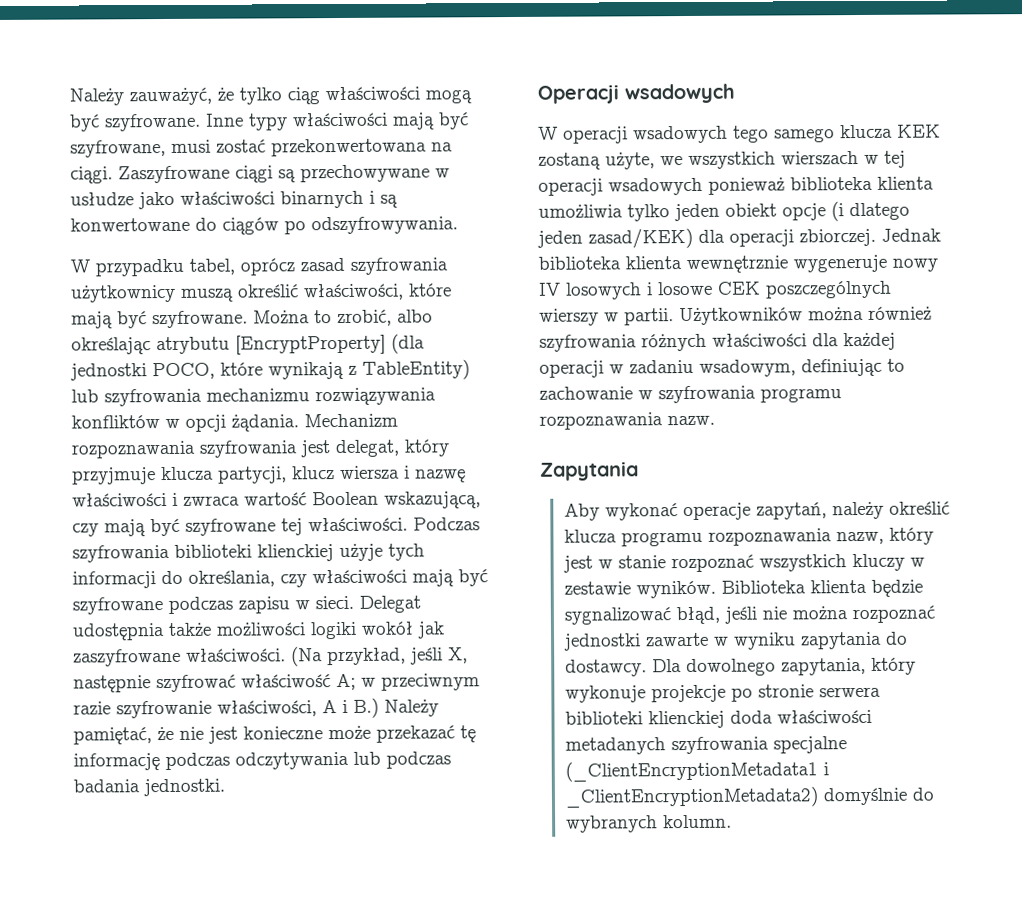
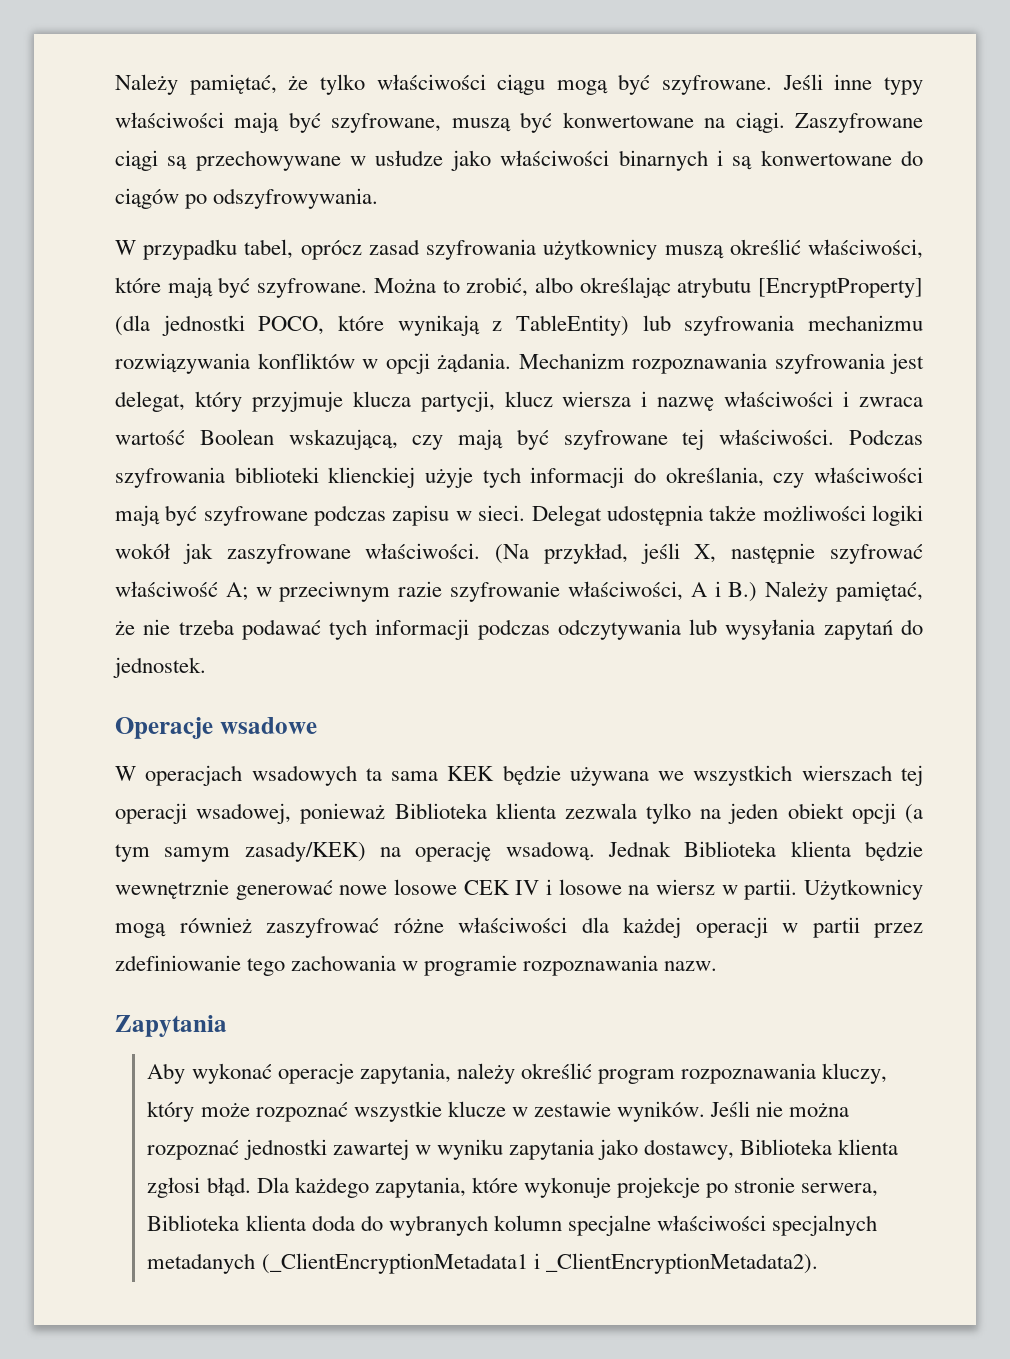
- Należy zauważyć, że tylko ciąg właściwości mogą być szyfrowane.
+ Należy pamiętać, że tylko właściwości ciągu mogą być szyfrowane.
- Inne typy właściwości mają być szyfrowane, musi zostać przekonwertowana na ciągi.
+ Jeśli inne typy właściwości mają być szyfrowane, muszą być konwertowane na ciągi.
- (Na przykład, jeśli X, następnie szyfrować właściwość A; w przeciwnym razie szyfrowanie właściwości, A i B.) Należy pamiętać, że nie jest konieczne może przekazać tę informację podczas odczytywania lub podczas badania jednostki.
- Operacji wsadowych
- W operacji wsadowych tego samego klucza KEK zostaną użyte, we wszystkich wierszach w tej operacji wsadowych ponieważ biblioteka klienta umożliwia tylko jeden obiekt opcje (i dlatego jeden zasad/KEK) dla operacji zbiorczej. Jednak biblioteka klienta wewnętrznie wygeneruje nowy IV losowych i losowe CEK poszczególnych wierszy w partii. Użytkowników można również szyfrowania różnych właściwości dla każdej operacji w zadaniu wsadowym, definiując to zachowanie w szyfrowania programu rozpoznawania nazw.
+ (Na przykład, jeśli X, następnie szyfrować właściwość A; w przeciwnym razie szyfrowanie właściwości, A i B.) Należy pamiętać, że nie trzeba podawać tych informacji podczas odczytywania lub wysyłania zapytań do jednostek.
+ Operacje wsadowe
+ W operacjach wsadowych ta sama KEK będzie używana we wszystkich wierszach tej operacji wsadowej, ponieważ Biblioteka klienta zezwala tylko na jeden obiekt opcji (a tym samym zasady/KEK) na operację wsadową. Jednak Biblioteka klienta będzie wewnętrznie generować nowe losowe CEK IV i losowe na wiersz w partii. Użytkownicy mogą również zaszyfrować różne właściwości dla każdej operacji w partii przez zdefiniowanie tego zachowania w programie rozpoznawania nazw.
- Aby wykonać operacje zapytań, należy określić klucza programu rozpoznawania nazw, który jest w stanie rozpoznać wszystkich kluczy w zestawie wyników. Biblioteka klienta będzie sygnalizować błąd, jeśli nie można rozpoznać jednostki zawarte w wyniku zapytania do dostawcy. Dla dowolnego zapytania, który wykonuje projekcje po stronie serwera biblioteki klienckiej doda właściwości metadanych szyfrowania specjalne (_ClientEncryptionMetadata1 i _ClientEncryptionMetadata2) domyślnie do wybranych kolumn.
+ Aby wykonać operacje zapytania, należy określić program rozpoznawania kluczy, który może rozpoznać wszystkie klucze w zestawie wyników. Jeśli nie można rozpoznać jednostki zawartej w wyniku zapytania jako dostawcy, Biblioteka klienta zgłosi błąd. Dla każdego zapytania, które wykonuje projekcje po stronie serwera, Biblioteka klienta doda do wybranych kolumn specjalne właściwości specjalnych metadanych (_ClientEncryptionMetadata1 i _ClientEncryptionMetadata2).

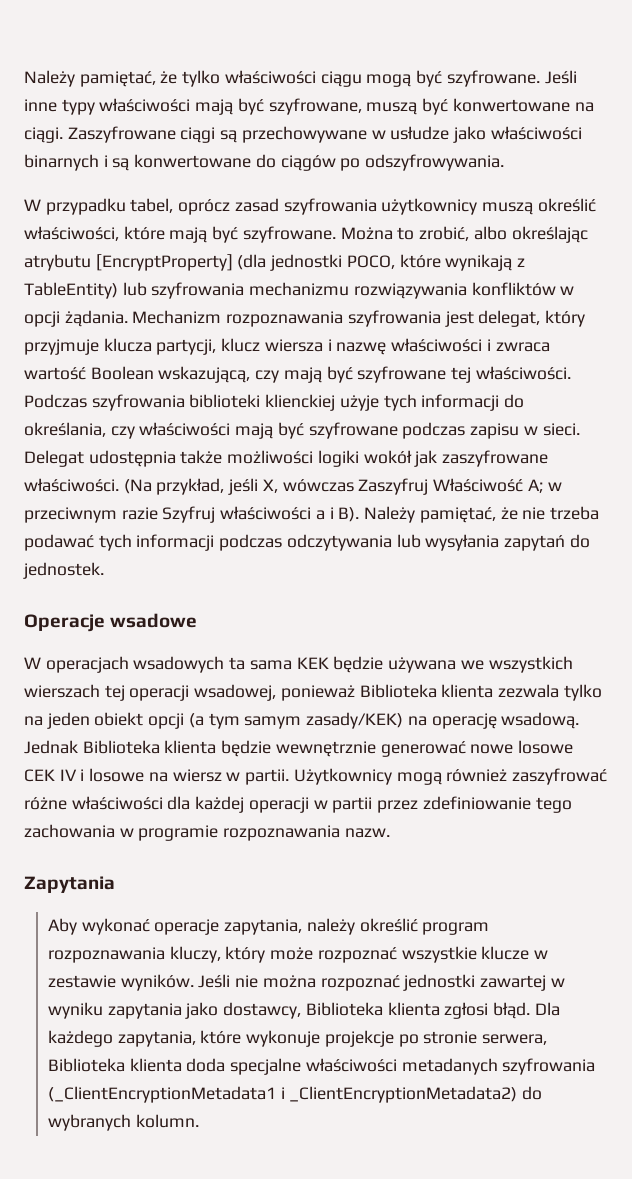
- (Na przykład, jeśli X, następnie szyfrować właściwość A; w przeciwnym razie szyfrowanie właściwości, A i B.) Należy pamiętać, że nie trzeba podawać tych informacji podczas odczytywania lub wysyłania zapytań do jednostek.
+ (Na przykład, jeśli X, wówczas Zaszyfruj Właściwość A; w przeciwnym razie Szyfruj właściwości a i B). Należy pamiętać, że nie trzeba podawać tych informacji podczas odczytywania lub wysyłania zapytań do jednostek.
- Dla każdego zapytania, które wykonuje projekcje po stronie serwera, Biblioteka klienta doda do wybranych kolumn specjalne właściwości specjalnych metadanych (_ClientEncryptionMetadata1 i _ClientEncryptionMetadata2).
+ Dla każdego zapytania, które wykonuje projekcje po stronie serwera, Biblioteka klienta doda specjalne właściwości metadanych szyfrowania (_ClientEncryptionMetadata1 i _ClientEncryptionMetadata2) do wybranych kolumn.

